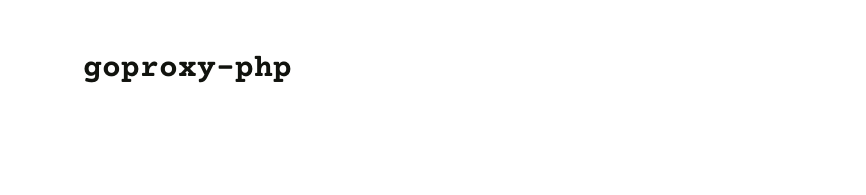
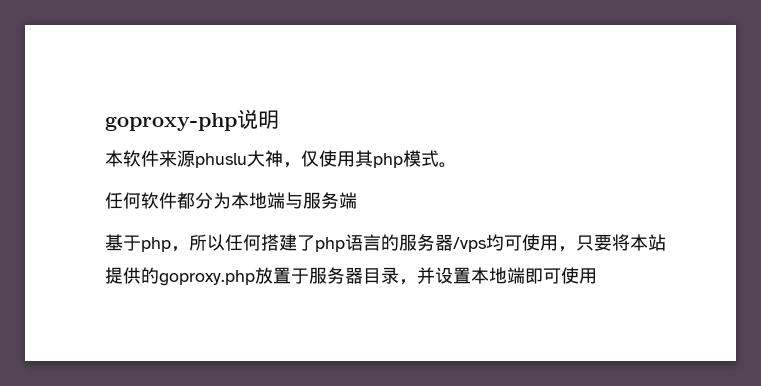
- goproxy-php
+ goproxy-php说明
+ 本软件来源phuslu大神，仅使用其php模式。
+ 任何软件都分为本地端与服务端
+ 基于php，所以任何搭建了php语言的服务器/vps均可使用，只要将本站提供的goproxy.php放置于服务器目录，并设置本地端即可使用

